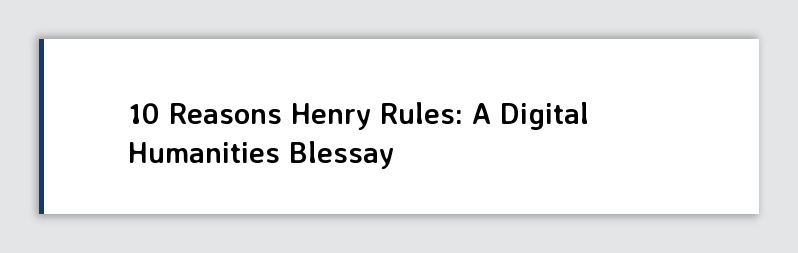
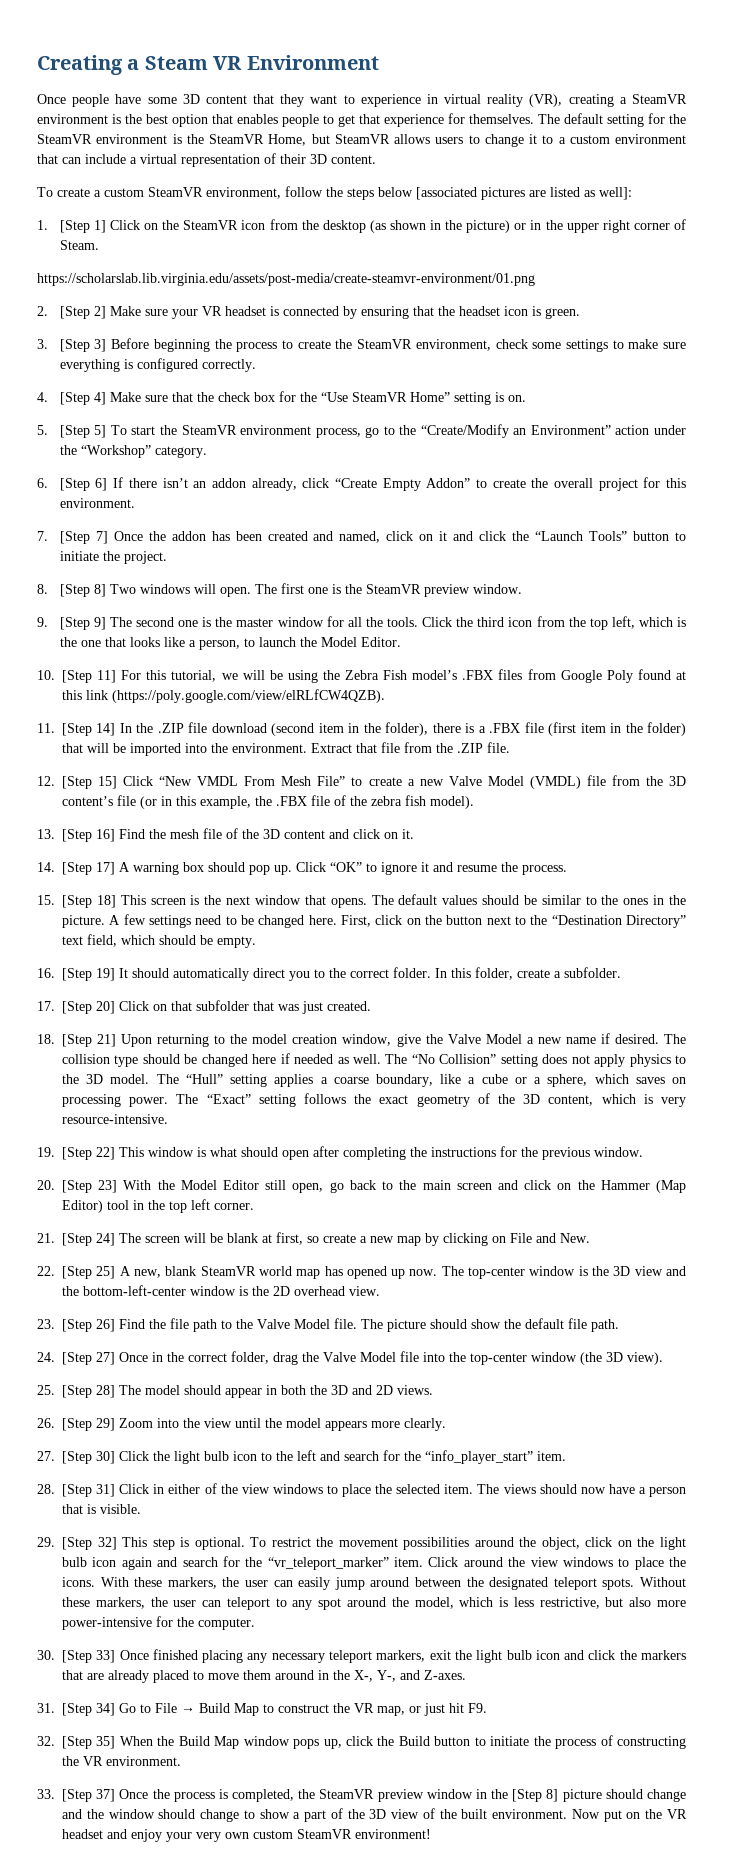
- 10 Reasons Henry Rules: A Digital Humanities Blessay
+ Creating a Steam VR Environment
+ Once people have some 3D content that they want to experience in virtual reality (VR), creating a SteamVR environment is the best option that enables people to get that experience for themselves. The default setting for the SteamVR environment is the SteamVR Home, but SteamVR allows users to change it to a custom environment that can include a virtual representation of their 3D content.
+ To create a custom SteamVR environment, follow the steps below [associated pictures are listed as well]:
+ 1. [Step 1] Click on the SteamVR icon from the desktop (as shown in the picture) or in the upper right corner of Steam.
+ https://scholarslab.lib.virginia.edu/assets/post-media/create-steamvr-environment/01.png
+ 2. [Step 2] Make sure your VR headset is connected by ensuring that the headset icon is green.
+ 3. [Step 3] Before beginning the process to create the SteamVR environment, check some settings to make sure everything is configured correctly.
+ 4. [Step 4] Make sure that the check box for the “Use SteamVR Home” setting is on.
+ 5. [Step 5] To start the SteamVR environment process, go to the “Create/Modify an Environment” action under the “Workshop” category.
+ 6. [Step 6] If there isn’t an addon already, click “Create Empty Addon” to create the overall project for this environment.
+ 7. [Step 7] Once the addon has been created and named, click on it and click the “Launch Tools” button to initiate the project.
+ 8. [Step 8] Two windows will open. The first one is the SteamVR preview window.
+ 9. [Step 9] The second one is the master window for all the tools. Click the third icon from the top left, which is the one that looks like a person, to launch the Model Editor.
+ 10. [Step 11] For this tutorial, we will be using the Zebra Fish model’s .FBX files from Google Poly found at this link (https://poly.google.com/view/elRLfCW4QZB).
+ 11. [Step 14] In the .ZIP file download (second item in the folder), there is a .FBX file (first item in the folder) that will be imported into the environment. Extract that file from the .ZIP file.
+ 12. [Step 15] Click “New VMDL From Mesh File” to create a new Valve Model (VMDL) file from the 3D content’s file (or in this example, the .FBX file of the zebra fish model).
+ 13. [Step 16] Find the mesh file of the 3D content and click on it.
+ 14. [Step 17] A warning box should pop up. Click “OK” to ignore it and resume the process.
+ 15. [Step 18] This screen is the next window that opens. The default values should be similar to the ones in the picture. A few settings need to be changed here. First, click on the button next to the “Destination Directory” text field, which should be empty.
+ 16. [Step 19] It should automatically direct you to the correct folder. In this folder, create a subfolder.
+ 17. [Step 20] Click on that subfolder that was just created.
+ 18. [Step 21] Upon returning to the model creation window, give the Valve Model a new name if desired. The collision type should be changed here if needed as well. The “No Collision” setting does not apply physics to the 3D model. The “Hull” setting applies a coarse boundary, like a cube or a sphere, which saves on processing power. The “Exact” setting follows the exact geometry of the 3D content, which is very resource-intensive.
+ 19. [Step 22] This window is what should open after completing the instructions for the previous window.
+ 20. [Step 23] With the Model Editor still open, go back to the main screen and click on the Hammer (Map Editor) tool in the top left corner.
+ 21. [Step 24] The screen will be blank at first, so create a new map by clicking on File and New.
+ 22. [Step 25] A new, blank SteamVR world map has opened up now. The top-center window is the 3D view and the bottom-left-center window is the 2D overhead view.
+ 23. [Step 26] Find the file path to the Valve Model file. The picture should show the default file path.
+ 24. [Step 27] Once in the correct folder, drag the Valve Model file into the top-center window (the 3D view).
+ 25. [Step 28] The model should appear in both the 3D and 2D views.
+ 26. [Step 29] Zoom into the view until the model appears more clearly.
+ 27. [Step 30] Click the light bulb icon to the left and search for the “info_player_start” item.
+ 28. [Step 31] Click in either of the view windows to place the selected item. The views should now have a person that is visible.
+ 29. [Step 32] This step is optional. To restrict the movement possibilities around the object, click on the light bulb icon again and search for the “vr_teleport_marker” item. Click around the view windows to place the icons. With these markers, the user can easily jump around between the designated teleport spots. Without these markers, the user can teleport to any spot around the model, which is less restrictive, but also more power-intensive for the computer.
+ 30. [Step 33] Once finished placing any necessary teleport markers, exit the light bulb icon and click the markers that are already placed to move them around in the X-, Y-, and Z-axes.
+ 31. [Step 34] Go to File → Build Map to construct the VR map, or just hit F9.
+ 32. [Step 35] When the Build Map window pops up, click the Build button to initiate the process of constructing the VR environment.
+ 33. [Step 37] Once the process is completed, the SteamVR preview window in the [Step 8] picture should change and the window should change to show a part of the 3D view of the built environment. Now put on the VR headset and enjoy your very own custom SteamVR environment!

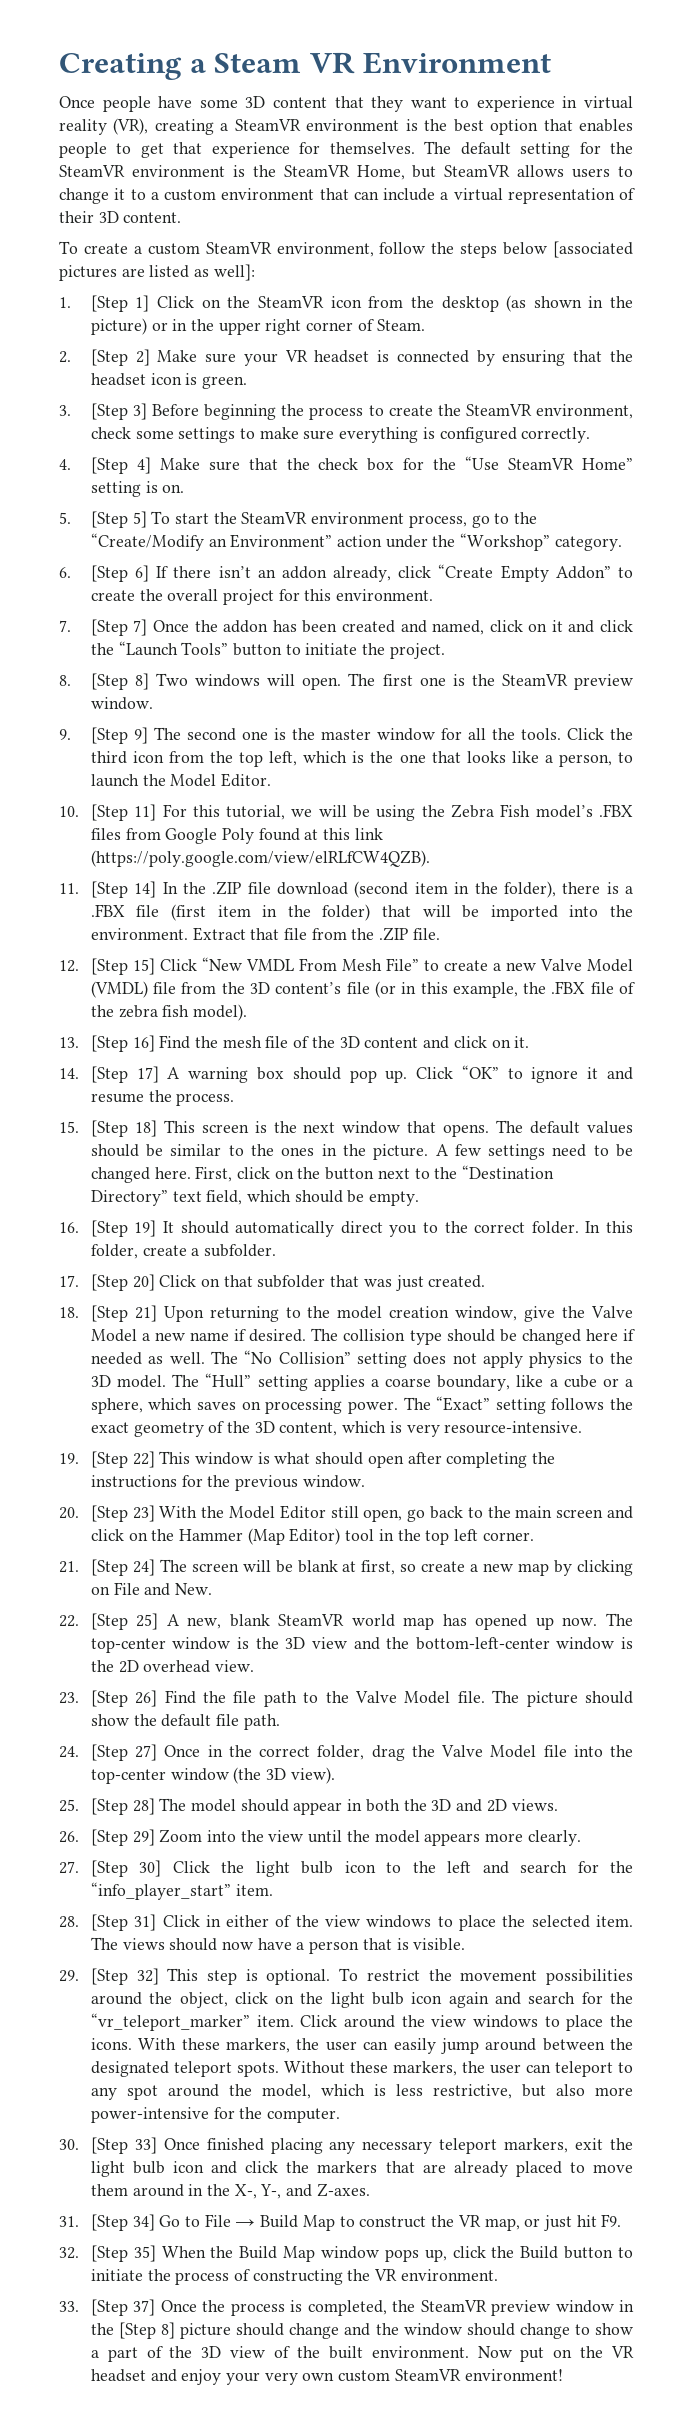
- https://scholarslab.lib.virginia.edu/assets/post-media/create-steamvr-environment/01.png

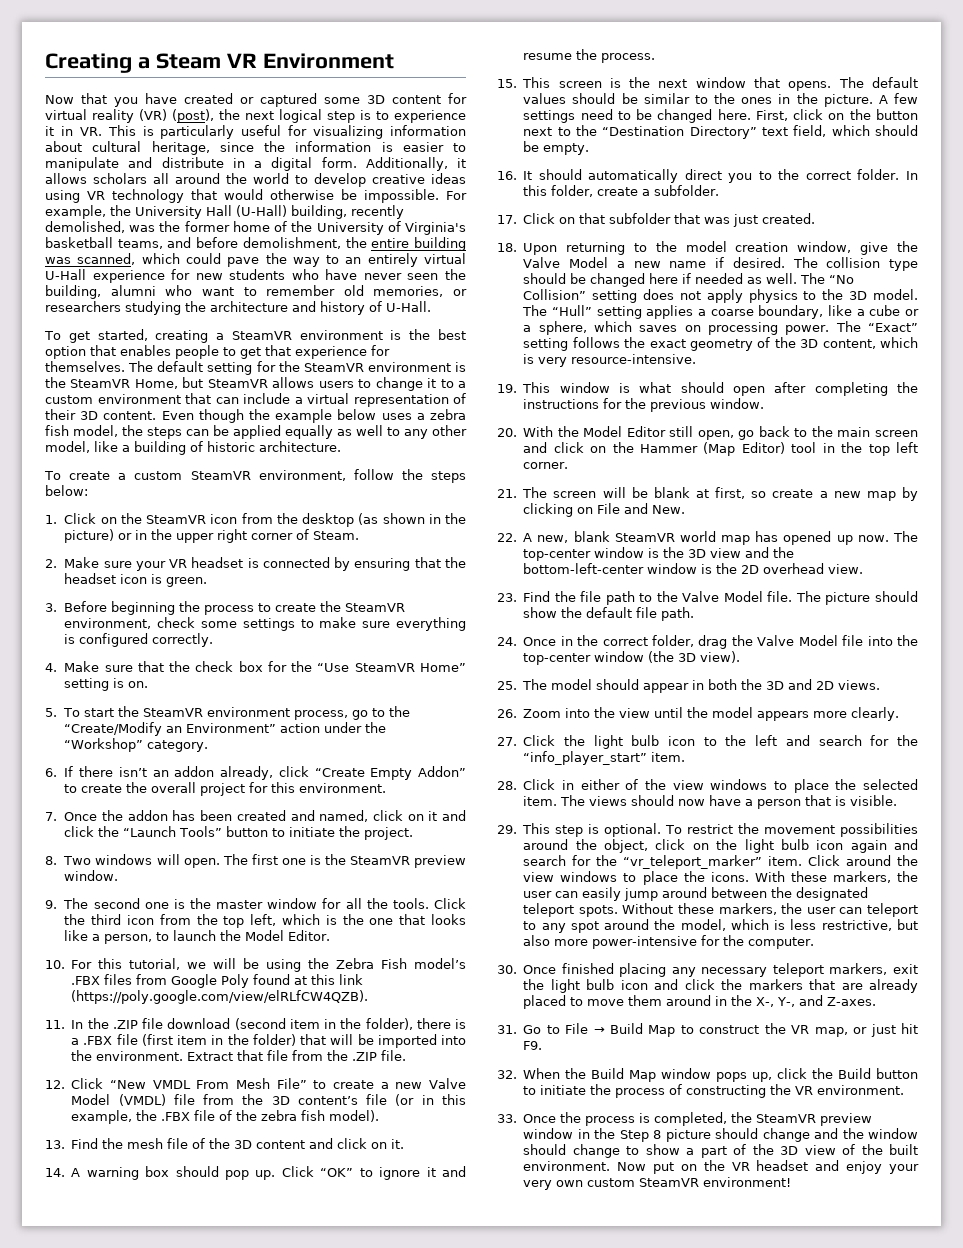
- Once people have some 3D content that they want to experience in virtual reality (VR), creating a SteamVR environment is the best option that enables people to get that experience for themselves.
+ Now that you have created or captured some 3D content for virtual reality (VR) (post), the next logical step is to experience it in VR. This is particularly useful for visualizing information about cultural heritage, since the information is easier to manipulate and distribute in a digital form. Additionally, it allows scholars all around the world to develop creative ideas using VR technology that would otherwise be impossible. For example, the University Hall (U-Hall) building, recently demolished, was the former home of the University of Virginia's basketball teams, and before demolishment, the entire building was scanned, which could pave the way to an entirely virtual U-Hall experience for new students who have never seen the building, alumni who want to remember old memories, or researchers studying the architecture and history of U-Hall.
+ To get started, creating a SteamVR environment is the best option that enables people to get that experience for themselves.
+ Even though the example below uses a zebra fish model, the steps can be applied equally as well to any other model, like a building of historic architecture.
- To create a custom SteamVR environment, follow the steps below [associated pictures are listed as well]:
+ To create a custom SteamVR environment, follow the steps below:
- 1. [Step 1] Click on the SteamVR icon from the desktop (as shown in the picture) or in the upper right corner of Steam.
+ 1. Click on the SteamVR icon from the desktop (as shown in the picture) or in the upper right corner of Steam.
- 2. [Step 2] Make sure your VR headset is connected by ensuring that the headset icon is green.
+ 2. Make sure your VR headset is connected by ensuring that the headset icon is green.
- 3. [Step 3] Before beginning the process to create the SteamVR environment, check some settings to make sure everything is configured correctly.
+ 3. Before beginning the process to create the SteamVR environment, check some settings to make sure everything is configured correctly.
- 4. [Step 4] Make sure that the check box for the “Use SteamVR Home” setting is on.
+ 4. Make sure that the check box for the “Use SteamVR Home” setting is on.
- 5. [Step 5] To start the SteamVR environment process, go to the “Create/Modify an Environment” action under the “Workshop” category.
+ 5. To start the SteamVR environment process, go to the “Create/Modify an Environment” action under the “Workshop” category.
- 6. [Step 6] If there isn’t an addon already, click “Create Empty Addon” to create the overall project for this environment.
+ 6. If there isn’t an addon already, click “Create Empty Addon” to create the overall project for this environment.
- 7. [Step 7] Once the addon has been created and named, click on it and click the “Launch Tools” button to initiate the project.
+ 7. Once the addon has been created and named, click on it and click the “Launch Tools” button to initiate the project.
- 8. [Step 8] Two windows will open.
+ 8. Two windows will open.
- 9. [Step 9] The second one is the master window for all the tools.
+ 9. The second one is the master window for all the tools.
- 10. [Step 11] For this tutorial, we will be using the Zebra Fish model’s .FBX files from Google Poly found at this link (https://poly.google.com/view/elRLfCW4QZB).
+ 10. For this tutorial, we will be using the Zebra Fish model’s .FBX files from Google Poly found at this link (https://poly.google.com/view/elRLfCW4QZB).
- 11. [Step 14] In the .ZIP file download (second item in the folder), there is a .FBX file (first item in the folder) that will be imported into the environment.
+ 11. In the .ZIP file download (second item in the folder), there is a .FBX file (first item in the folder) that will be imported into the environment.
- 12. [Step 15] Click “New VMDL From Mesh File” to create a new Valve Model (VMDL) file from the 3D content’s file (or in this example, the .FBX file of the zebra fish model).
+ 12. Click “New VMDL From Mesh File” to create a new Valve Model (VMDL) file from the 3D content’s file (or in this example, the .FBX file of the zebra fish model).
- 13. [Step 16] Find the mesh file of the 3D content and click on it.
+ 13. Find the mesh file of the 3D content and click on it.
- 14. [Step 17] A warning box should pop up.
+ 14. A warning box should pop up.
- 15. [Step 18] This screen is the next window that opens.
+ 15. This screen is the next window that opens.
- 16. [Step 19] It should automatically direct you to the correct folder.
+ 16. It should automatically direct you to the correct folder.
- 17. [Step 20] Click on that subfolder that was just created.
+ 17. Click on that subfolder that was just created.
- 18. [Step 21] Upon returning to the model creation window, give the Valve Model a new name if desired.
+ 18. Upon returning to the model creation window, give the Valve Model a new name if desired.
- 19. [Step 22] This window is what should open after completing the instructions for the previous window.
+ 19. This window is what should open after completing the instructions for the previous window.
- 20. [Step 23] With the Model Editor still open, go back to the main screen and click on the Hammer (Map Editor) tool in the top left corner.
+ 20. With the Model Editor still open, go back to the main screen and click on the Hammer (Map Editor) tool in the top left corner.
- 21. [Step 24] The screen will be blank at first, so create a new map by clicking on File and New.
+ 21. The screen will be blank at first, so create a new map by clicking on File and New.
- 22. [Step 25] A new, blank SteamVR world map has opened up now.
+ 22. A new, blank SteamVR world map has opened up now.
- 23. [Step 26] Find the file path to the Valve Model file.
+ 23. Find the file path to the Valve Model file.
- 24. [Step 27] Once in the correct folder, drag the Valve Model file into the top-center window (the 3D view).
+ 24. Once in the correct folder, drag the Valve Model file into the top-center window (the 3D view).
- 25. [Step 28] The model should appear in both the 3D and 2D views.
+ 25. The model should appear in both the 3D and 2D views.
- 26. [Step 29] Zoom into the view until the model appears more clearly.
+ 26. Zoom into the view until the model appears more clearly.
- 27. [Step 30] Click the light bulb icon to the left and search for the “info_player_start” item.
+ 27. Click the light bulb icon to the left and search for the “info_player_start” item.
- 28. [Step 31] Click in either of the view windows to place the selected item.
+ 28. Click in either of the view windows to place the selected item.
- 29. [Step 32] This step is optional.
+ 29. This step is optional.
- 30. [Step 33] Once finished placing any necessary teleport markers, exit the light bulb icon and click the markers that are already placed to move them around in the X-, Y-, and Z-axes.
+ 30. Once finished placing any necessary teleport markers, exit the light bulb icon and click the markers that are already placed to move them around in the X-, Y-, and Z-axes.
- 31. [Step 34] Go to File → Build Map to construct the VR map, or just hit F9.
+ 31. Go to File → Build Map to construct the VR map, or just hit F9.
- 32. [Step 35] When the Build Map window pops up, click the Build button to initiate the process of constructing the VR environment.
+ 32. When the Build Map window pops up, click the Build button to initiate the process of constructing the VR environment.
- 33. [Step 37] Once the process is completed, the SteamVR preview window in the [Step 8] picture should change and the window should change to show a part of the 3D view of the built environment.
+ 33. Once the process is completed, the SteamVR preview window in the Step 8 picture should change and the window should change to show a part of the 3D view of the built environment.

